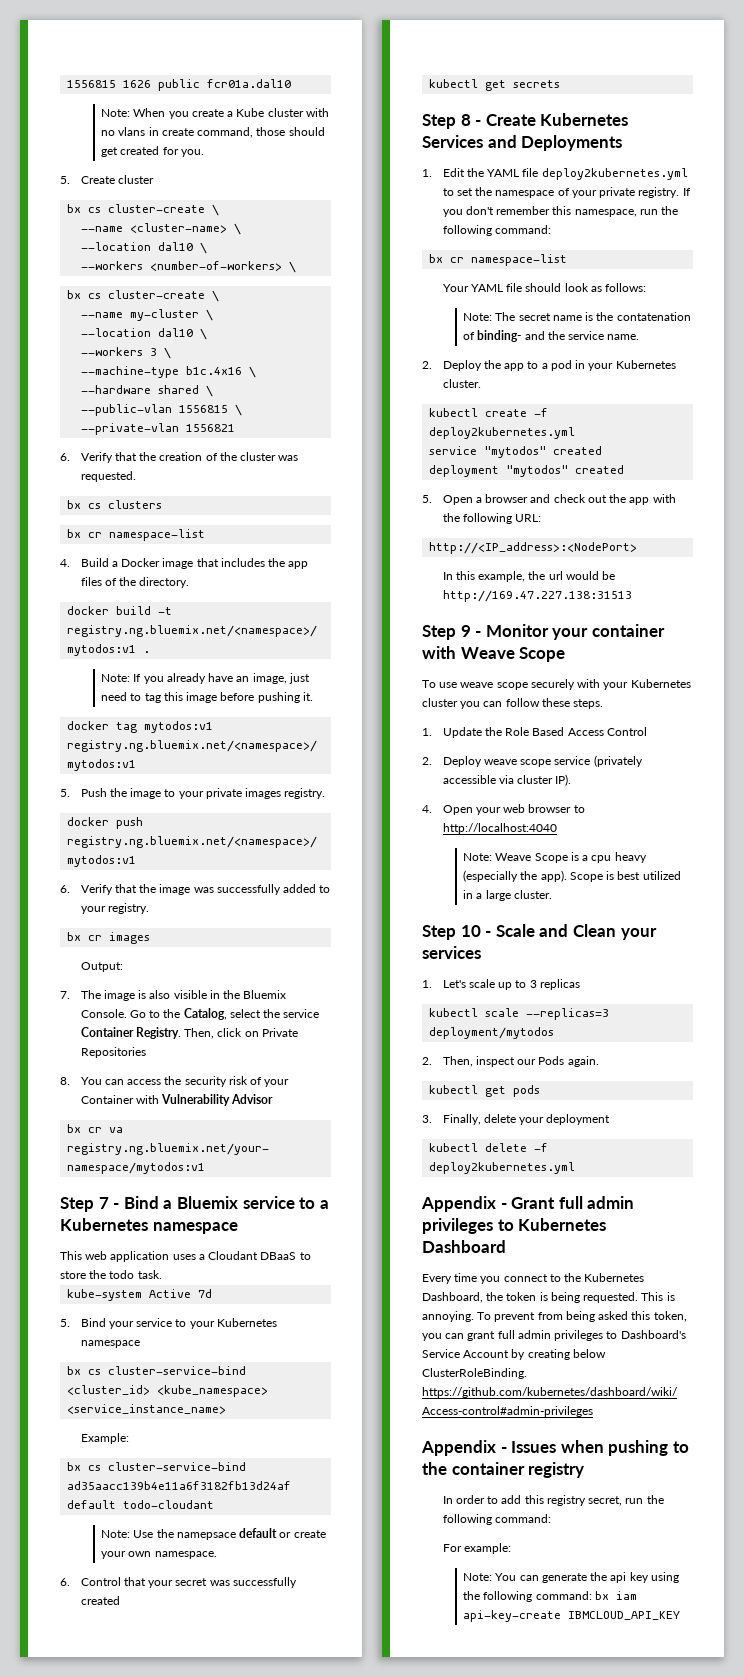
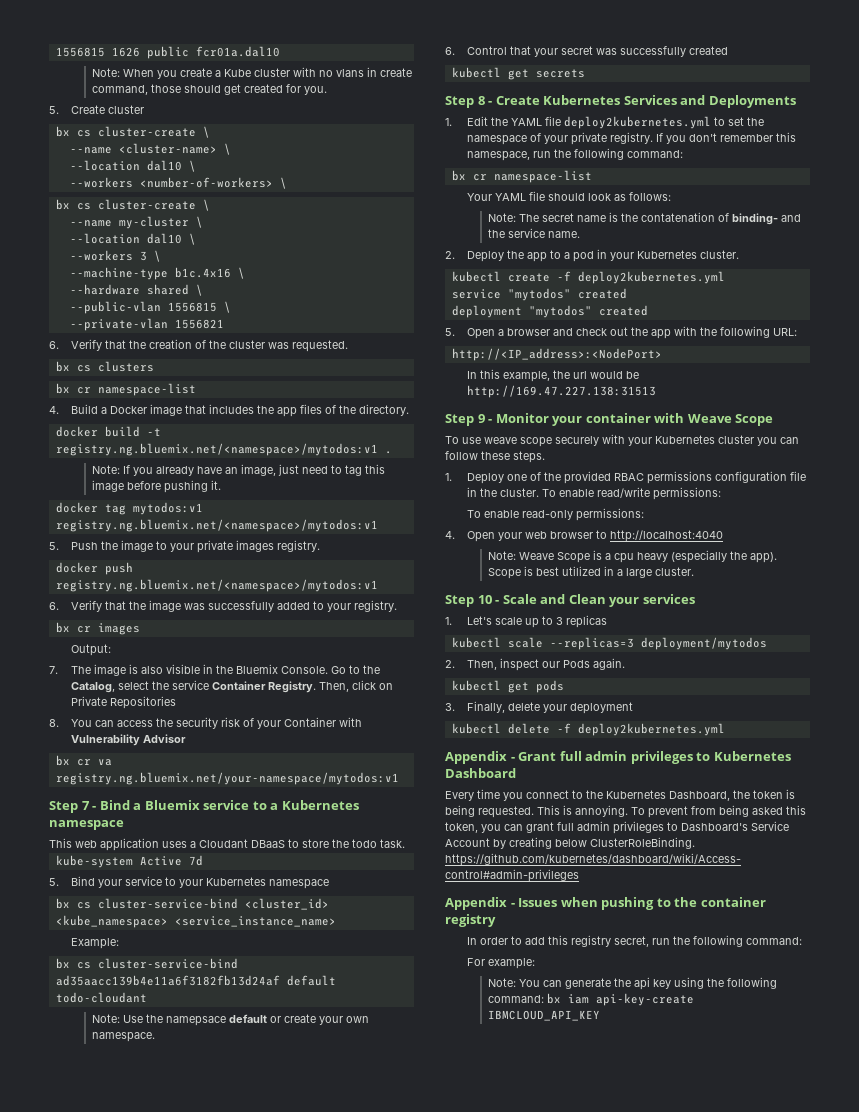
- 1. Update the Role Based Access Control
- 2. Deploy weave scope service (privately accessible via cluster IP).
+ 1. Deploy one of the provided RBAC permissions configuration file in the cluster. To enable read/write permissions:
+ To enable read-only permissions:

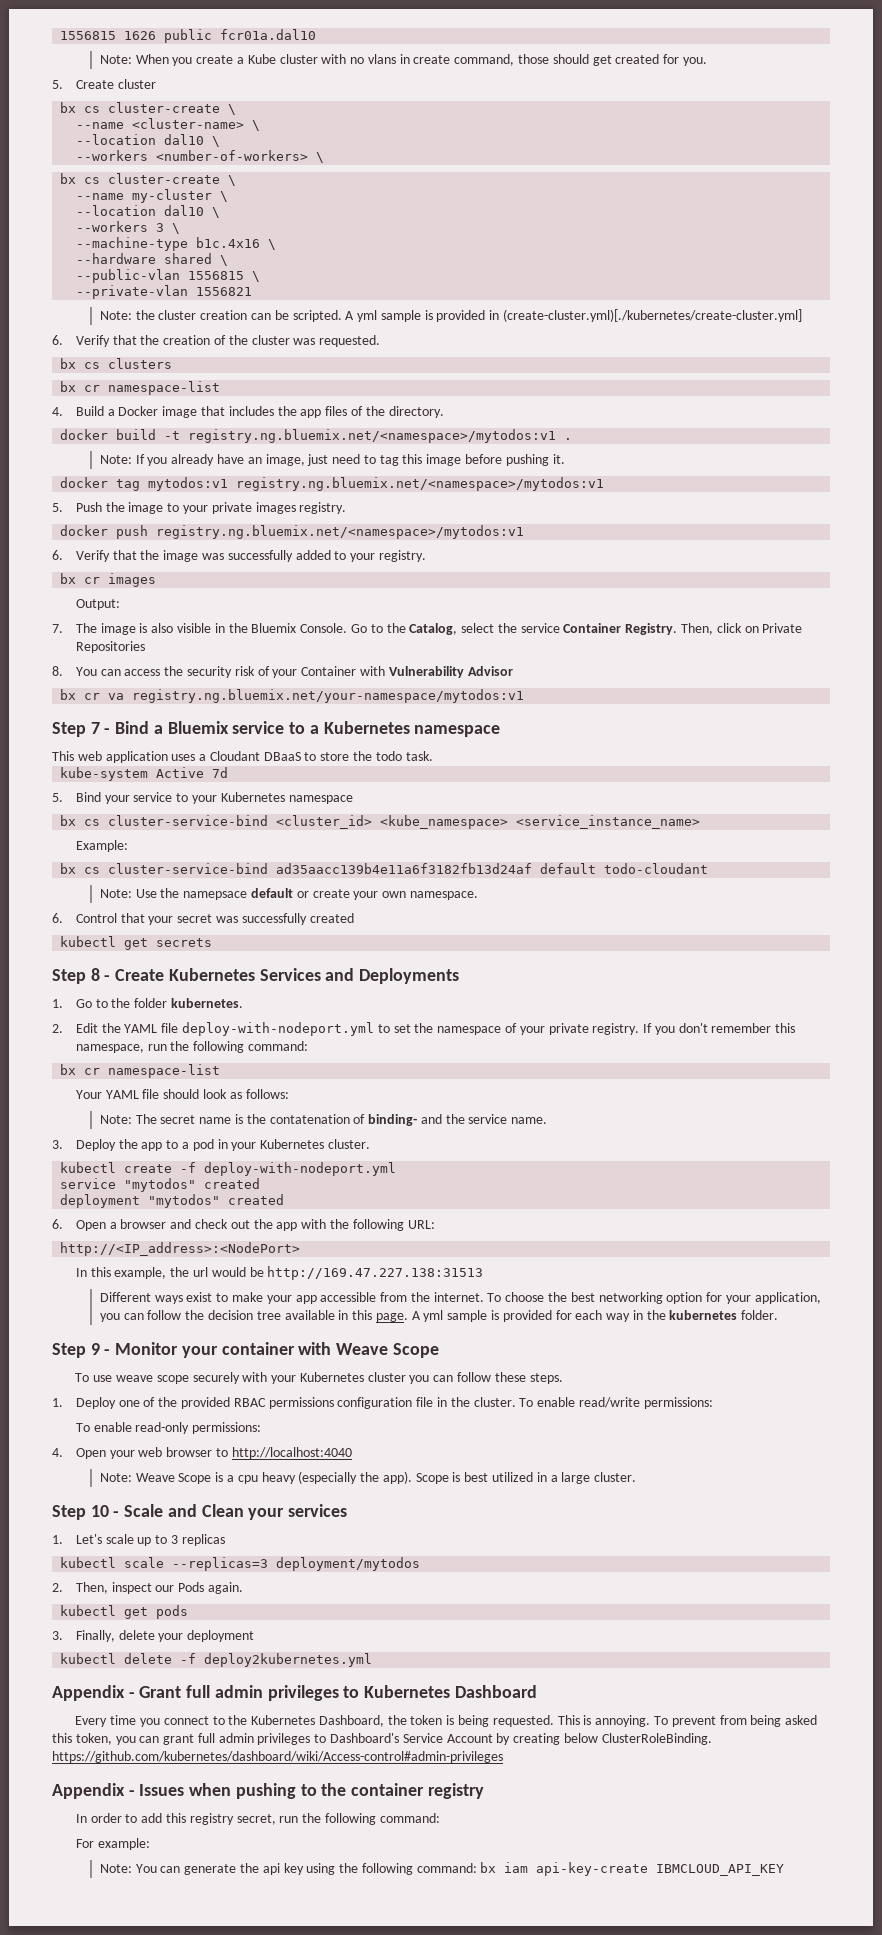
+ Note: the cluster creation can be scripted. A yml sample is provided in (create-cluster.yml)[./kubernetes/create-cluster.yml]
- 1. Edit the YAML file deploy2kubernetes.yml to set the namespace of your private registry.
+ 1. Go to the folder kubernetes.
+ 2. Edit the YAML file deploy-with-nodeport.yml to set the namespace of your private registry.
- 2. Deploy the app to a pod in your Kubernetes cluster.
+ 3. Deploy the app to a pod in your Kubernetes cluster.
- kubectl create -f deploy2kubernetes.yml
+ kubectl create -f deploy-with-nodeport.yml
- 5. Open a browser and check out the app with the following URL:
+ 6. Open a browser and check out the app with the following URL:
+ Different ways exist to make your app accessible from the internet. To choose the best networking option for your application, you can follow the decision tree available in this page. A yml sample is provided for each way in the kubernetes folder.

